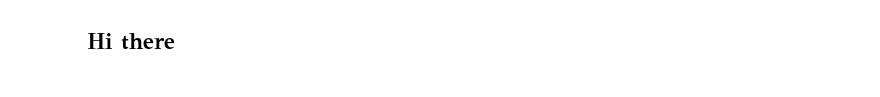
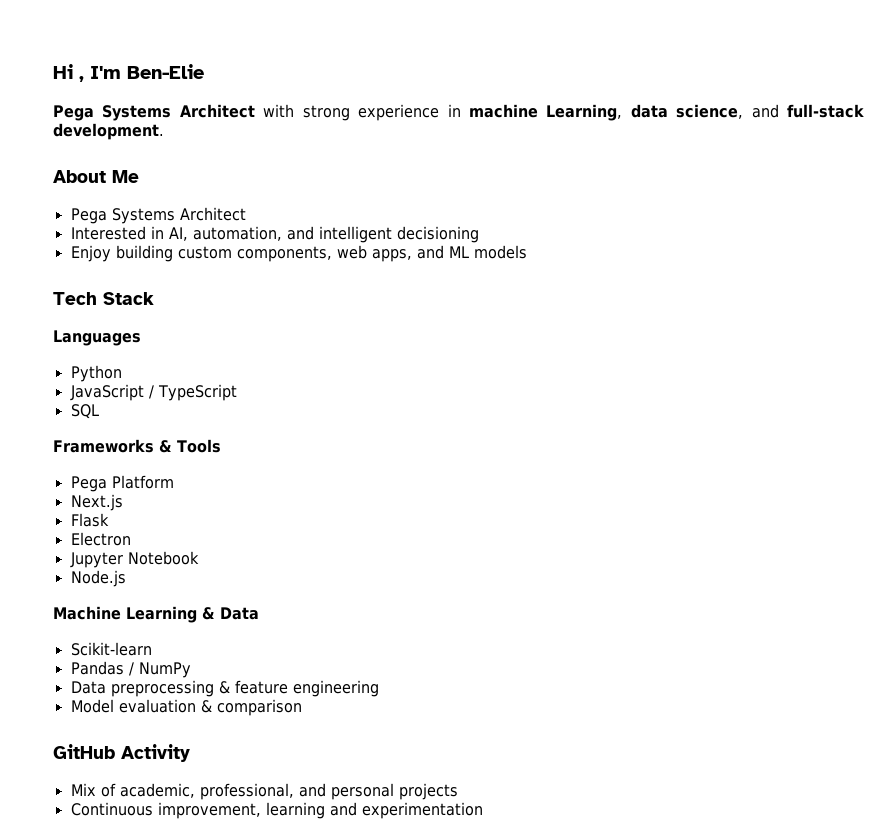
- Hi there
+ Hi , I'm Ben-Elie
+ Pega Systems Architect with strong experience in machine Learning, data science, and full-stack development.
+ About Me
+ Pega Systems Architect
+ Interested in AI, automation, and intelligent decisioning
+ Enjoy building custom components, web apps, and ML models
+ Tech Stack
+ Languages
+ Python
+ JavaScript / TypeScript
+ SQL
+ Frameworks & Tools
+ Pega Platform
+ Next.js
+ Flask
+ Electron
+ Jupyter Notebook
+ Node.js
+ Machine Learning & Data
+ Scikit-learn
+ Pandas / NumPy
+ Data preprocessing & feature engineering
+ Model evaluation & comparison
+ GitHub Activity
+ Mix of academic, professional, and personal projects
+ Continuous improvement, learning and experimentation

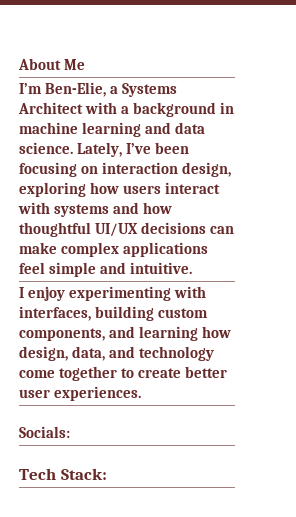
- Hi , I'm Ben-Elie
- Pega Systems Architect with strong experience in machine Learning, data science, and full-stack development.
  About Me
- Pega Systems Architect
- Interested in AI, automation, and intelligent decisioning
- Enjoy building custom components, web apps, and ML models
- Tech Stack
- Languages
- Python
- JavaScript / TypeScript
- SQL
- Frameworks & Tools
- Pega Platform
- Next.js
- Flask
- Electron
- Jupyter Notebook
- Node.js
- Machine Learning & Data
- Scikit-learn
- Pandas / NumPy
- Data preprocessing & feature engineering
- Model evaluation & comparison
- GitHub Activity
- Mix of academic, professional, and personal projects
- Continuous improvement, learning and experimentation
+ I’m Ben-Elie, a Systems Architect with a background in machine learning and data science. Lately, I’ve been focusing on interaction design, exploring how users interact with systems and how thoughtful UI/UX decisions can make complex applications feel simple and intuitive.
+ I enjoy experimenting with interfaces, building custom components, and learning how design, data, and technology come together to create better user experiences.
+ Socials:
+ Tech Stack:

